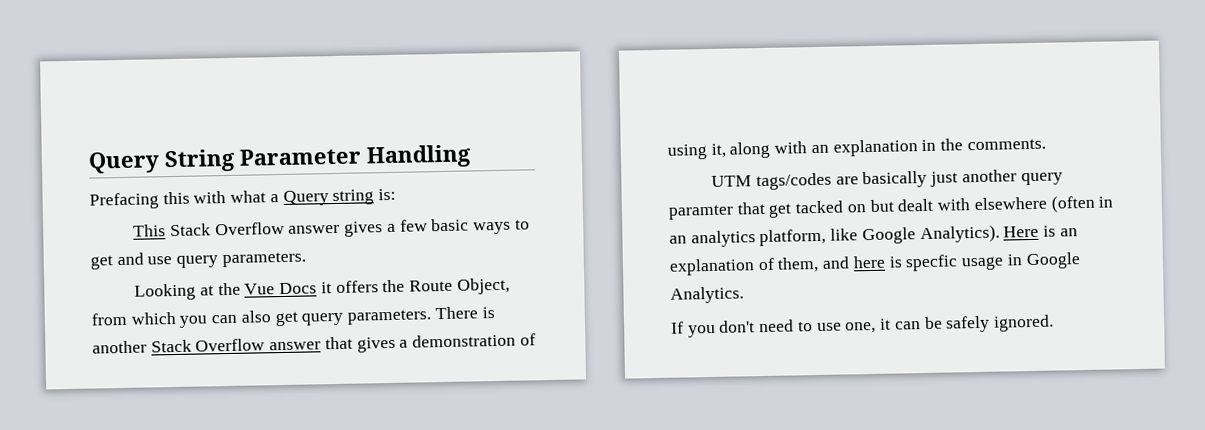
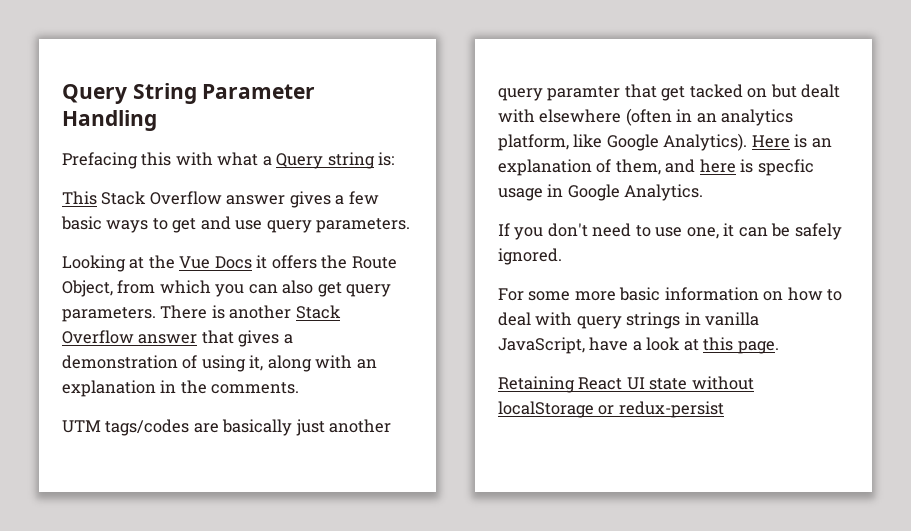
+ For some more basic information on how to deal with query strings in vanilla JavaScript, have a look at this page.
+ Retaining React UI state without localStorage or redux-persist

